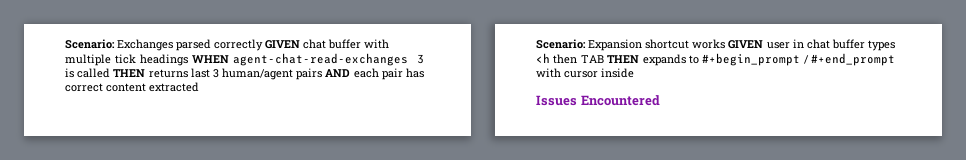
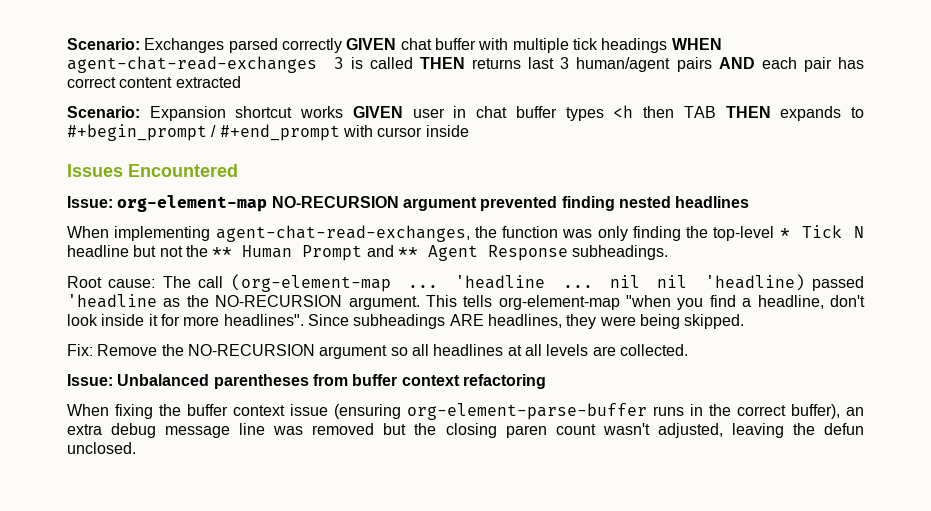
+ Issue: org-element-map NO-RECURSION argument prevented finding nested headlines
+ When implementing agent-chat-read-exchanges, the function was only finding the top-level * Tick N headline but not the ** Human Prompt and ** Agent Response subheadings.
+ Root cause: The call (org-element-map ... 'headline ... nil nil 'headline) passed 'headline as the NO-RECURSION argument. This tells org-element-map "when you find a headline, don't look inside it for more headlines". Since subheadings ARE headlines, they were being skipped.
+ Fix: Remove the NO-RECURSION argument so all headlines at all levels are collected.
+ Issue: Unbalanced parentheses from buffer context refactoring
+ When fixing the buffer context issue (ensuring org-element-parse-buffer runs in the correct buffer), an extra debug message line was removed but the closing paren count wasn't adjusted, leaving the defun unclosed.

